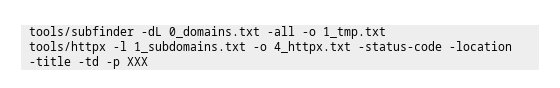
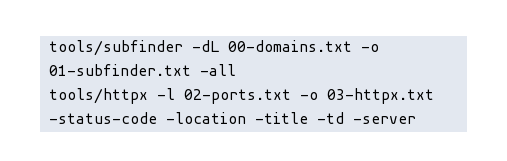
- tools/subfinder -dL 0_domains.txt -all -o 1_tmp.txt
+ tools/subfinder -dL 00-domains.txt -o 01-subfinder.txt -all
- tools/httpx -l 1_subdomains.txt -o 4_httpx.txt -status-code -location -title -td -p XXX
+ tools/httpx -l 02-ports.txt -o 03-httpx.txt -status-code -location -title -td -server

